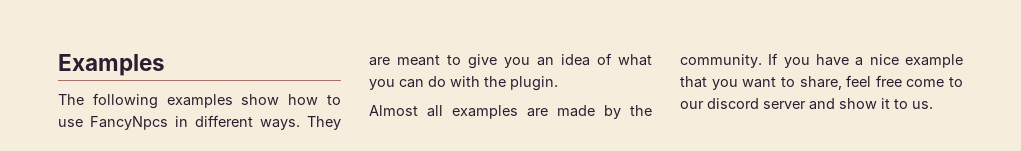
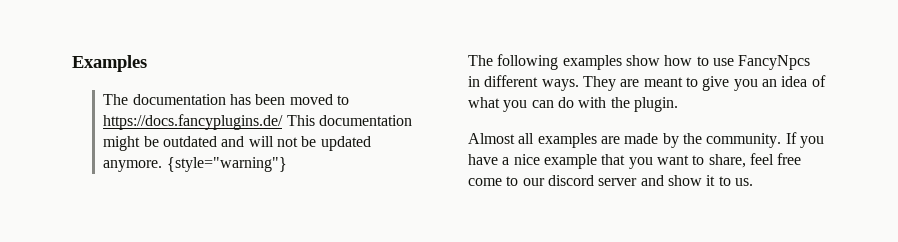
+ The documentation has been moved to https://docs.fancyplugins.de/ This documentation might be outdated and will not be updated anymore. {style="warning"}

